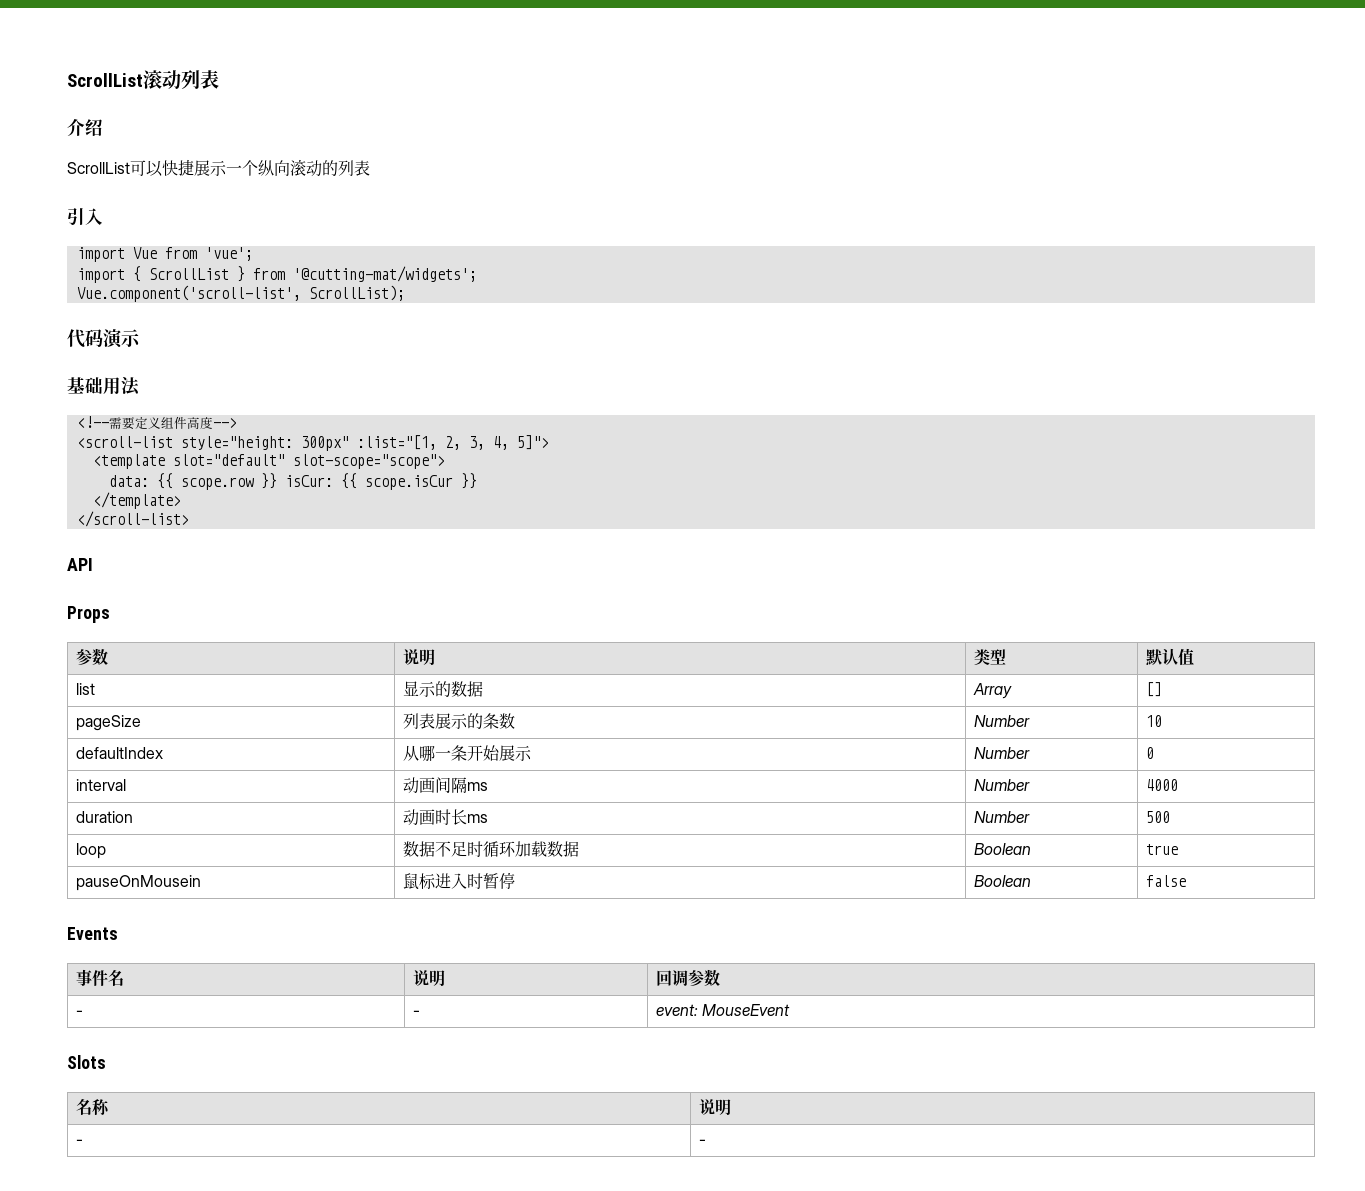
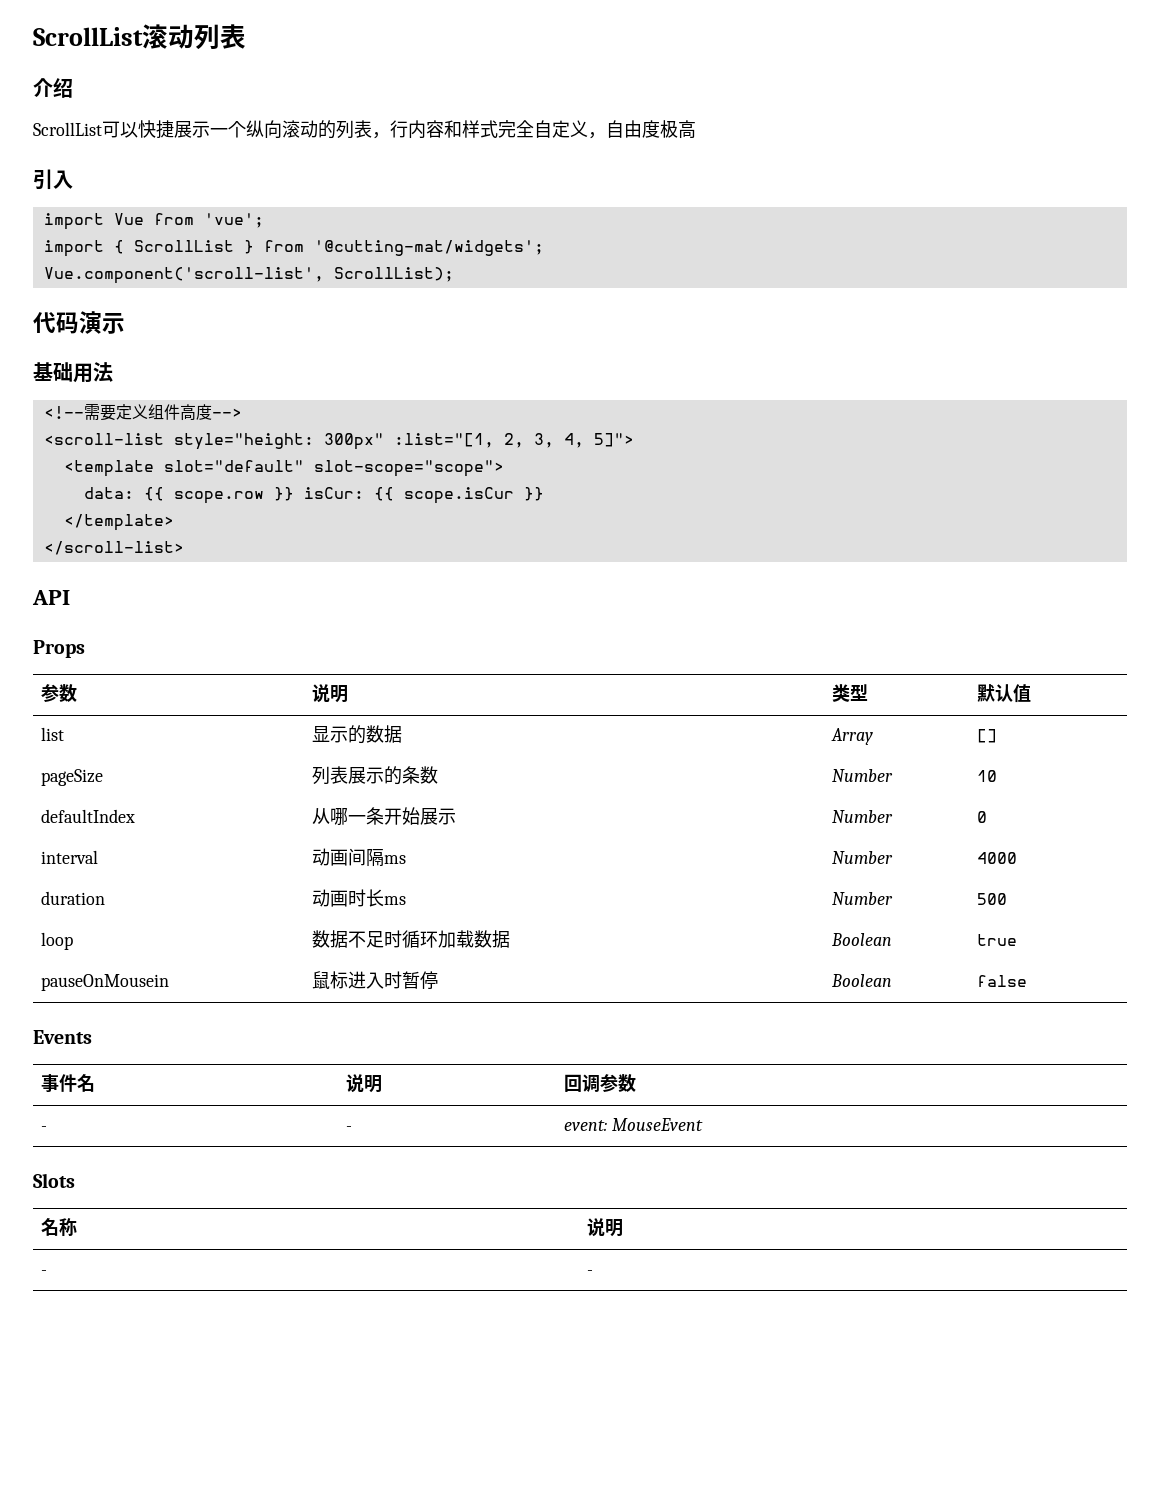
- ScrollList可以快捷展示一个纵向滚动的列表
+ ScrollList可以快捷展示一个纵向滚动的列表，行内容和样式完全自定义，自由度极高

